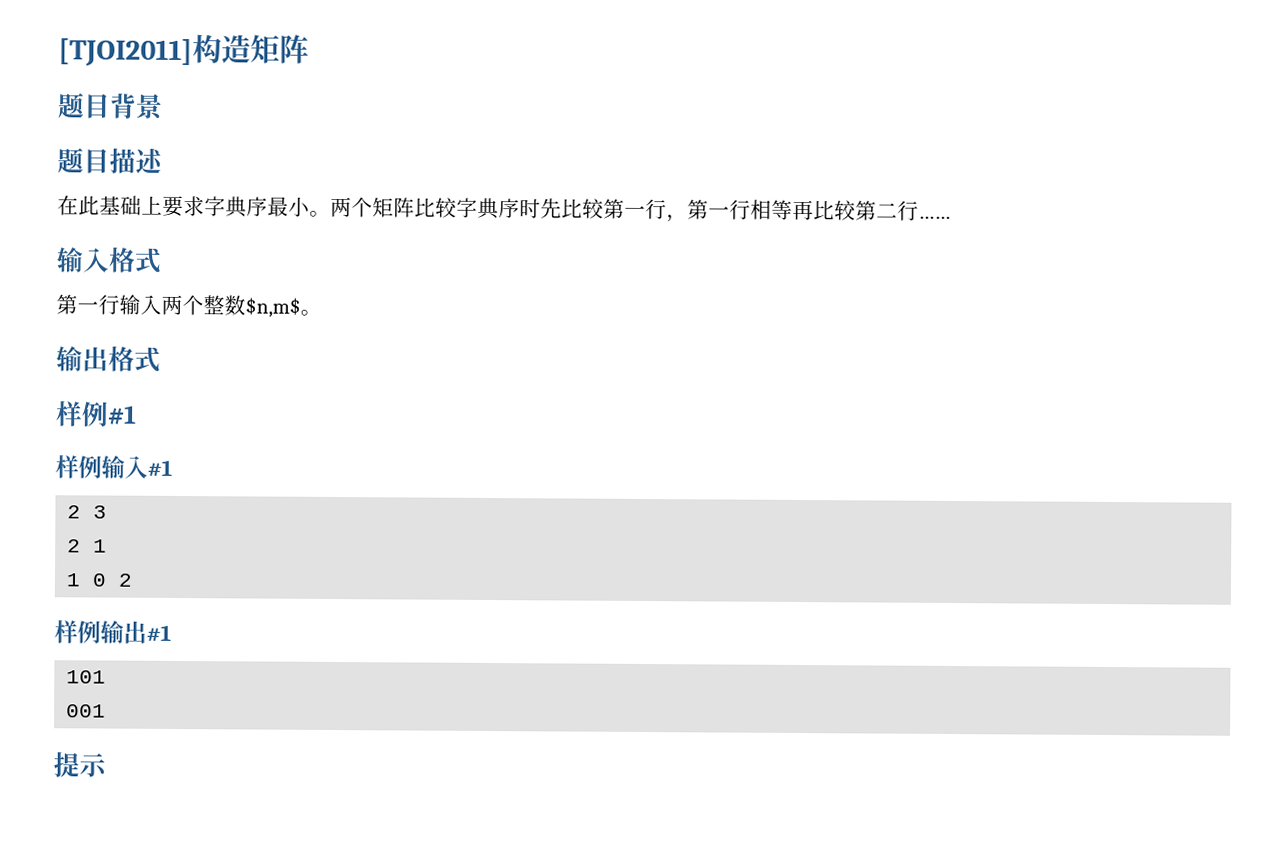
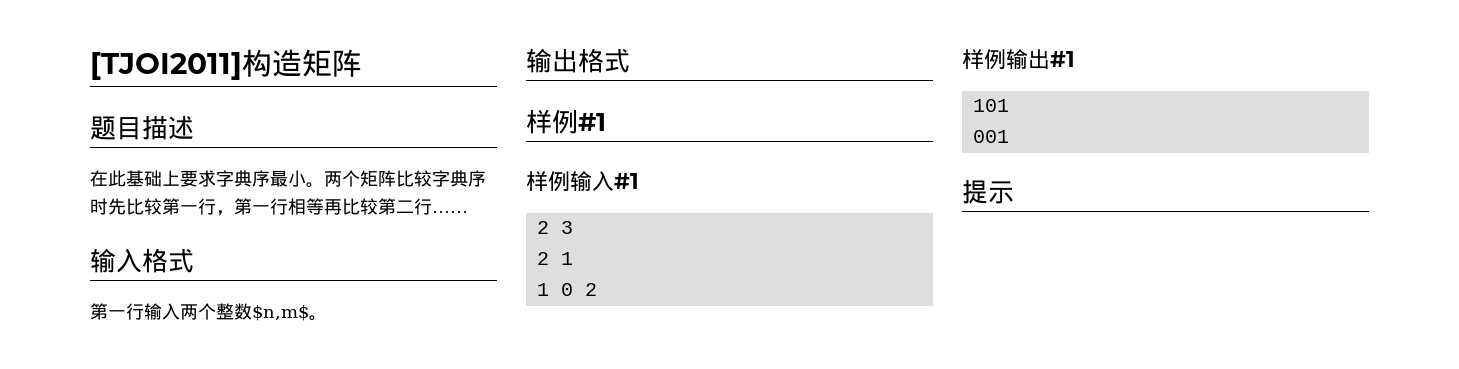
- 题目背景

